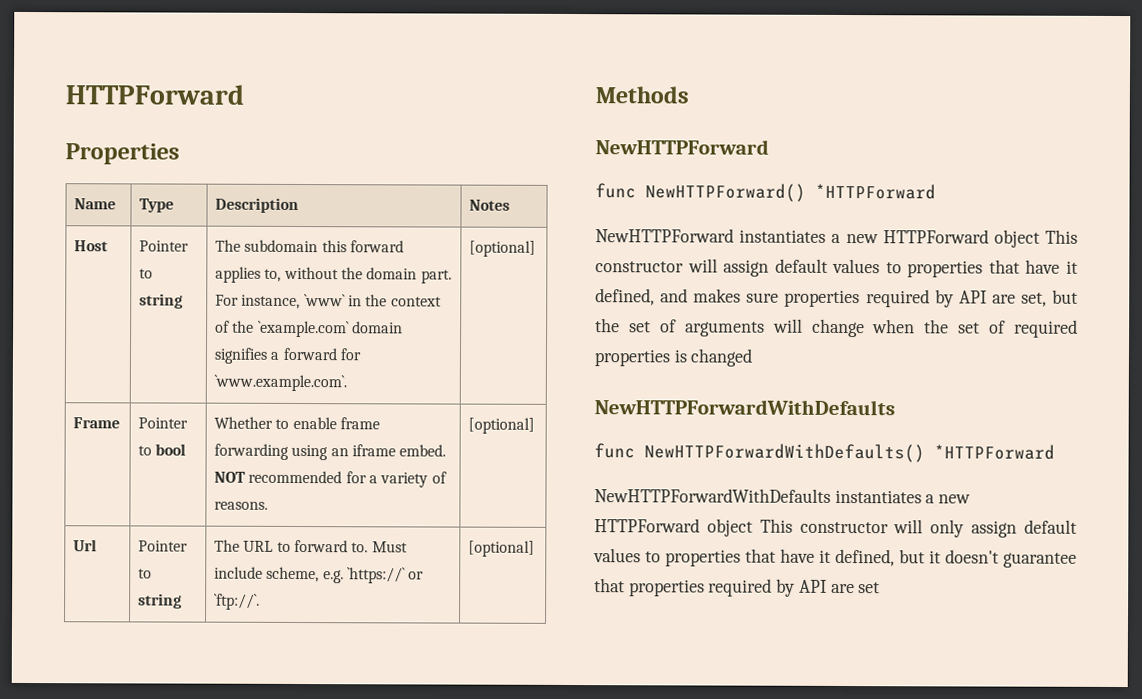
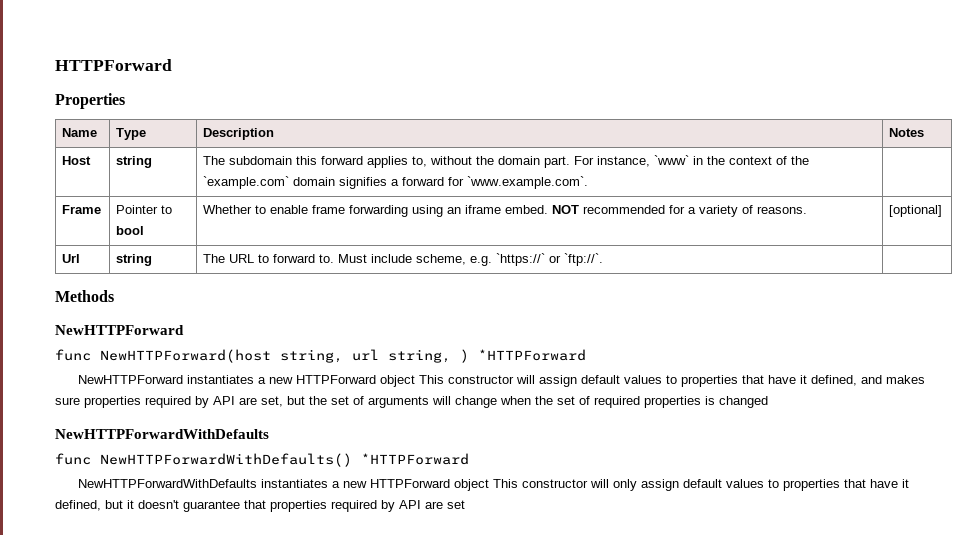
- Host | Pointer to string | The subdomain this forward applies to, without the domain part. For instance, `www` in the context of the `example.com` domain signifies a forward for `www.example.com`. | [optional]
+ Host | string | The subdomain this forward applies to, without the domain part. For instance, `www` in the context of the `example.com` domain signifies a forward for `www.example.com`. |
- Url | Pointer to string | The URL to forward to. Must include scheme, e.g. `https://` or `ftp://`. | [optional]
+ Url | string | The URL to forward to. Must include scheme, e.g. `https://` or `ftp://`. |
- func NewHTTPForward() *HTTPForward
+ func NewHTTPForward(host string, url string, ) *HTTPForward

